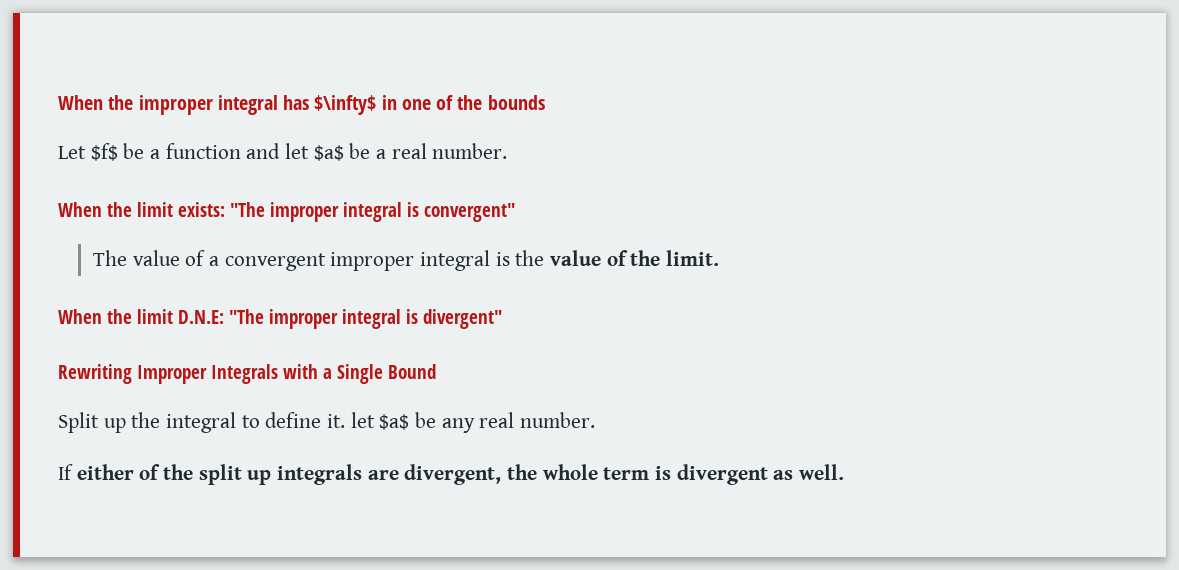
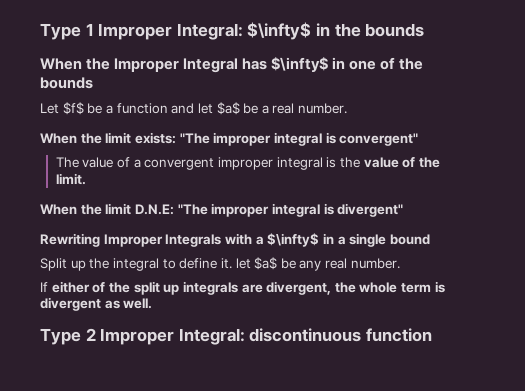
- When the improper integral has $\infty$ in one of the bounds
+ Type 1 Improper Integral: $\infty$ in the bounds
+ When the Improper Integral has $\infty$ in one of the bounds
- Rewriting Improper Integrals with a Single Bound
+ Rewriting Improper Integrals with a $\infty$ in a single bound
+ Type 2 Improper Integral: discontinuous function

